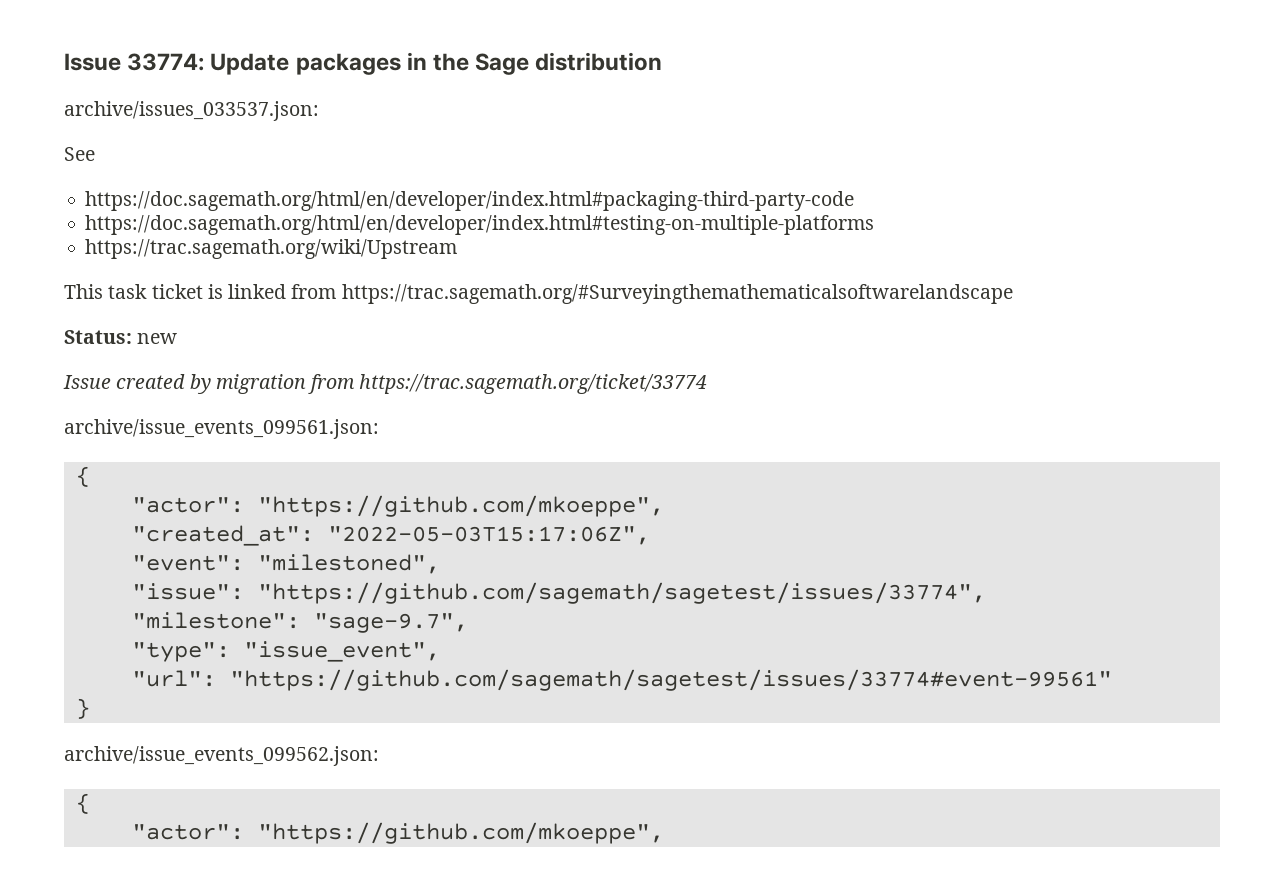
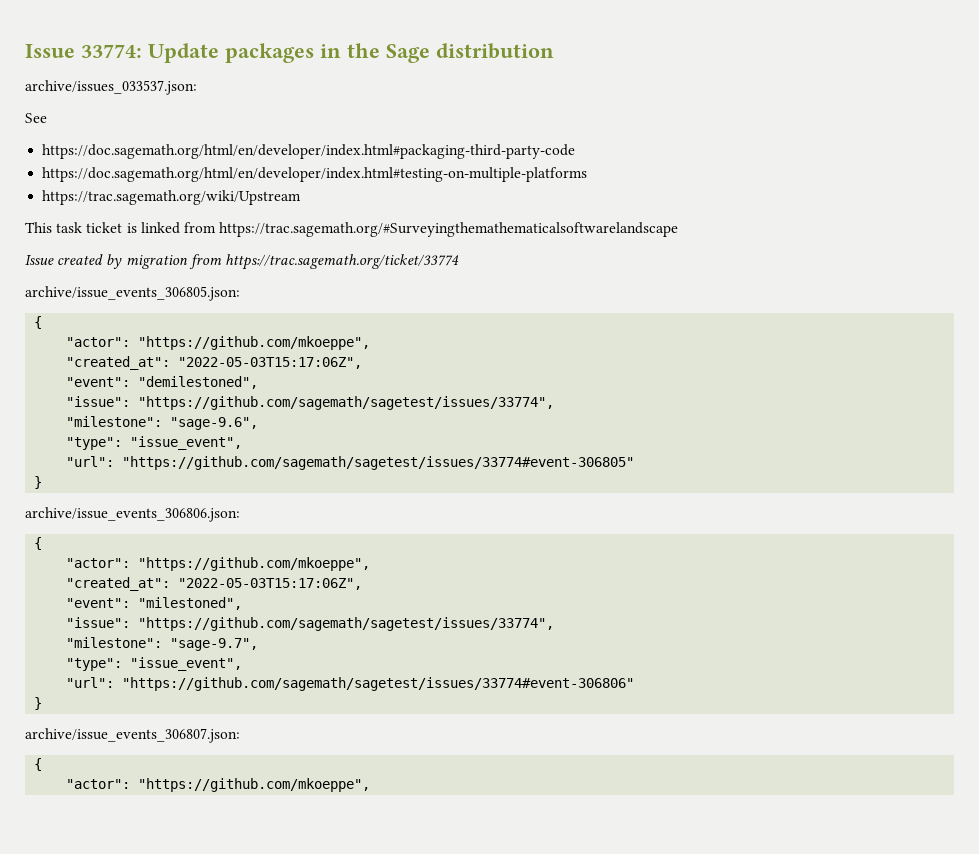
- Status: new
- archive/issue_events_099561.json:
+ archive/issue_events_306805.json:
+ {
+ "actor": "https://github.com/mkoeppe",
+ "created_at": "2022-05-03T15:17:06Z",
+ "event": "demilestoned",
+ "issue": "https://github.com/sagemath/sagetest/issues/33774",
+ "milestone": "sage-9.6",
+ "type": "issue_event",
+ "url": "https://github.com/sagemath/sagetest/issues/33774#event-306805"
+ }
+ archive/issue_events_306806.json:
- "url": "https://github.com/sagemath/sagetest/issues/33774#event-99561"
+ "url": "https://github.com/sagemath/sagetest/issues/33774#event-306806"
  }
- archive/issue_events_099562.json:
+ archive/issue_events_306807.json:

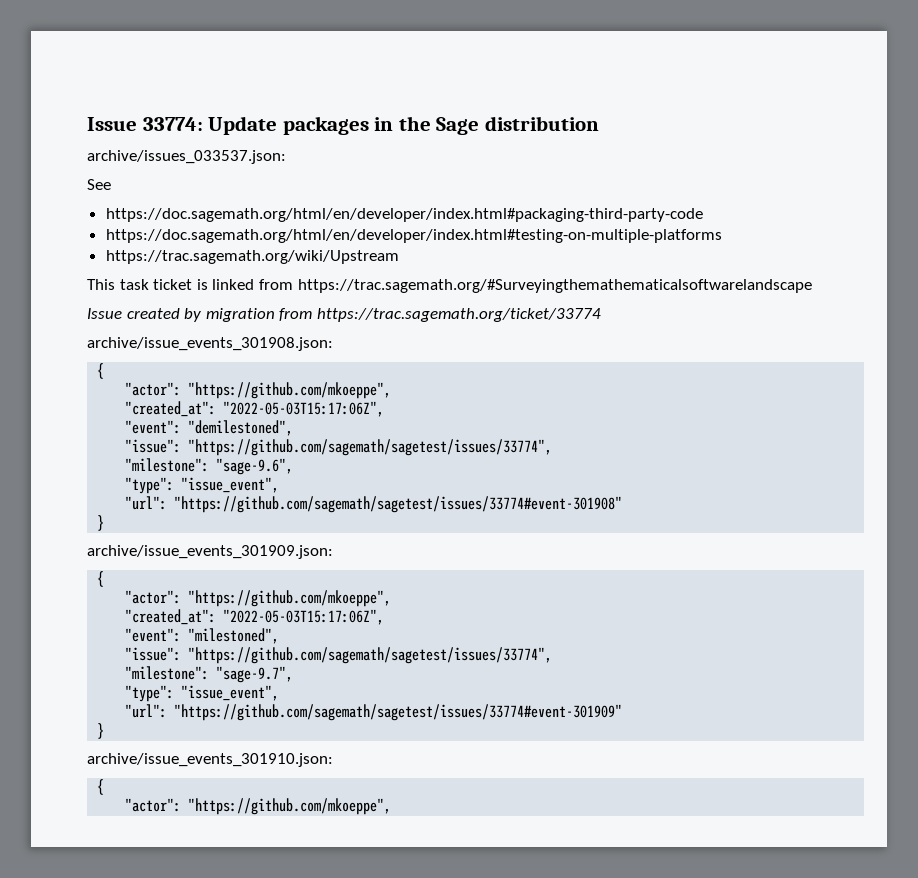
- archive/issue_events_306805.json:
+ archive/issue_events_301908.json:
- "url": "https://github.com/sagemath/sagetest/issues/33774#event-306805"
+ "url": "https://github.com/sagemath/sagetest/issues/33774#event-301908"
  }
- archive/issue_events_306806.json:
+ archive/issue_events_301909.json:
- "url": "https://github.com/sagemath/sagetest/issues/33774#event-306806"
+ "url": "https://github.com/sagemath/sagetest/issues/33774#event-301909"
  }
- archive/issue_events_306807.json:
+ archive/issue_events_301910.json:

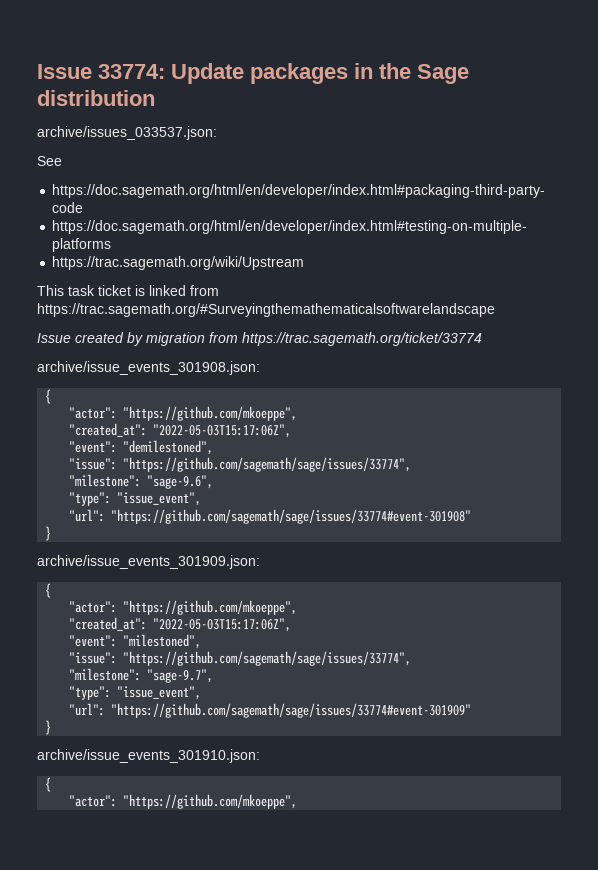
  "event": "demilestoned",
- "issue": "https://github.com/sagemath/sagetest/issues/33774",
+ "issue": "https://github.com/sagemath/sage/issues/33774",
- "url": "https://github.com/sagemath/sagetest/issues/33774#event-301908"
+ "url": "https://github.com/sagemath/sage/issues/33774#event-301908"
  "event": "milestoned",
- "issue": "https://github.com/sagemath/sagetest/issues/33774",
+ "issue": "https://github.com/sagemath/sage/issues/33774",
- "url": "https://github.com/sagemath/sagetest/issues/33774#event-301909"
+ "url": "https://github.com/sagemath/sage/issues/33774#event-301909"

